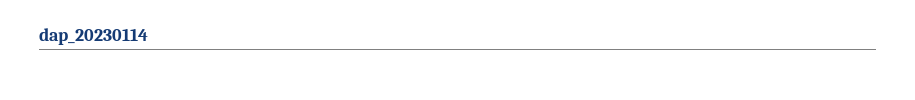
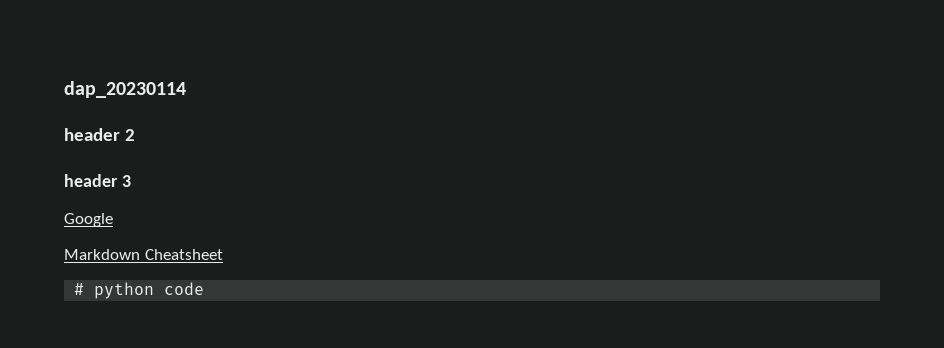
+ header 2
+ header 3
+ Google
+ Markdown Cheatsheet
+ # python code

